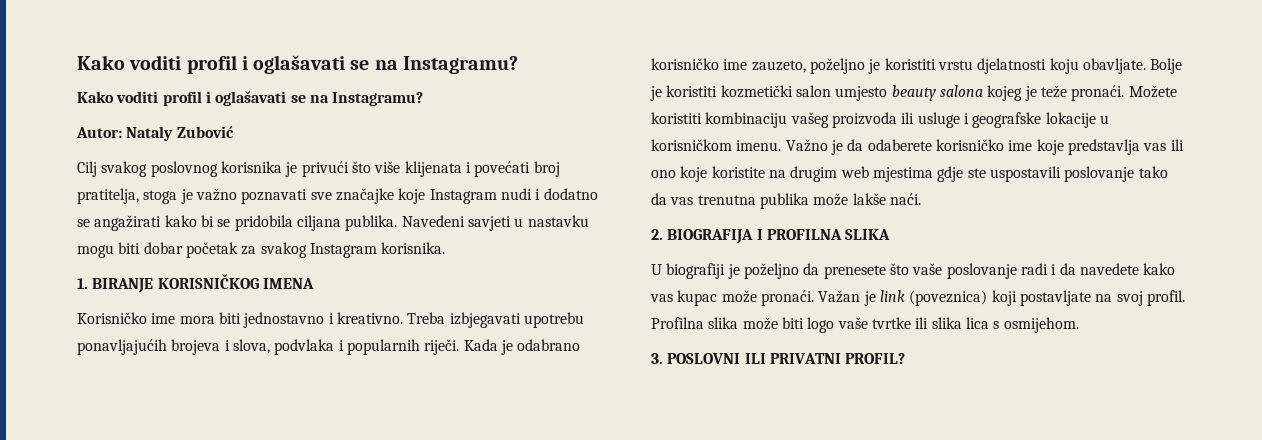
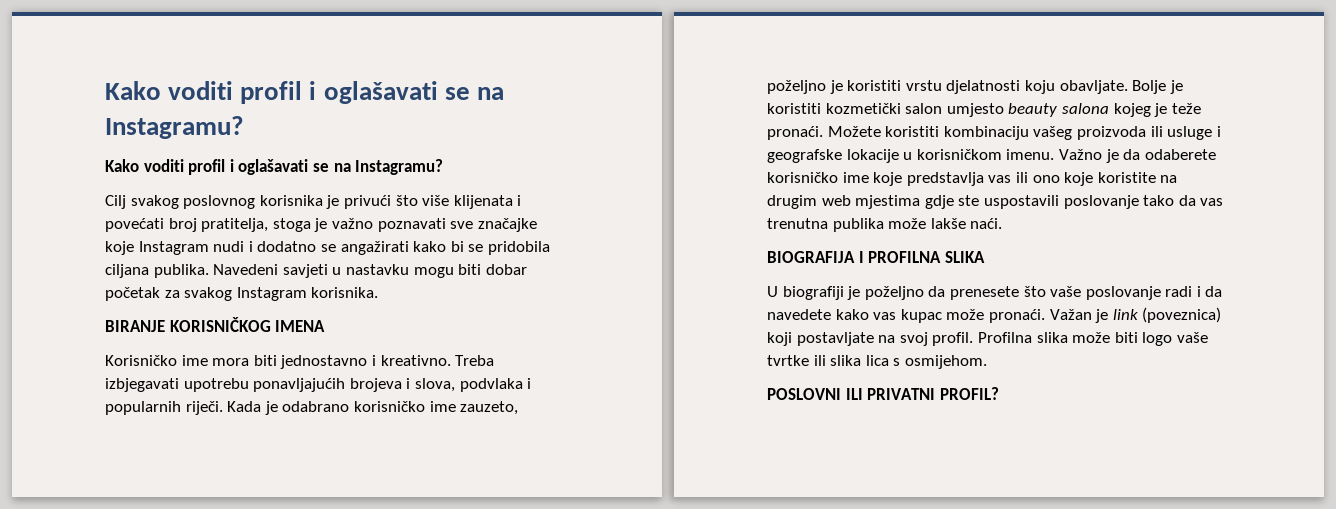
- Autor: Nataly Zubović
- 1. BIRANJE KORISNIČKOG IMENA
+ BIRANJE KORISNIČKOG IMENA
- 2. BIOGRAFIJA I PROFILNA SLIKA
+ BIOGRAFIJA I PROFILNA SLIKA
- 3. POSLOVNI ILI PRIVATNI PROFIL?
+ POSLOVNI ILI PRIVATNI PROFIL?

